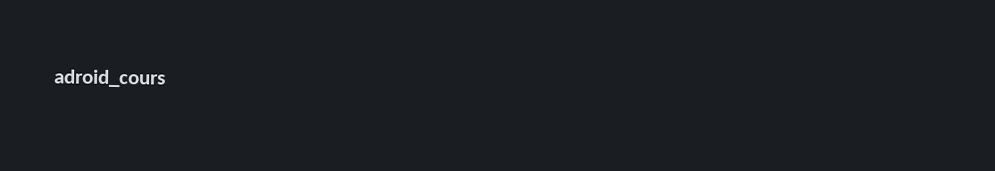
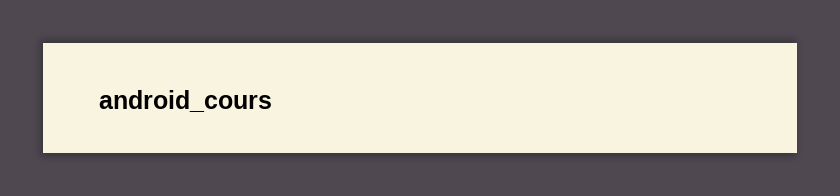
- adroid_cours
+ android_cours

